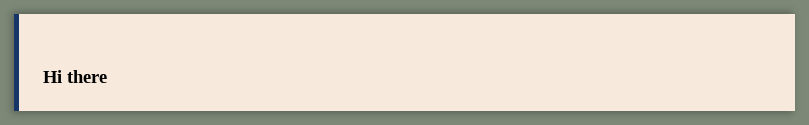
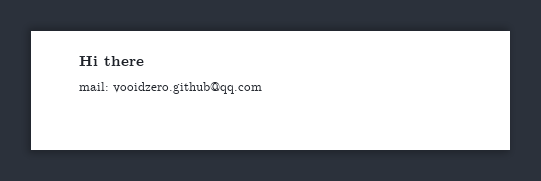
+ mail: vooidzero.github@qq.com

